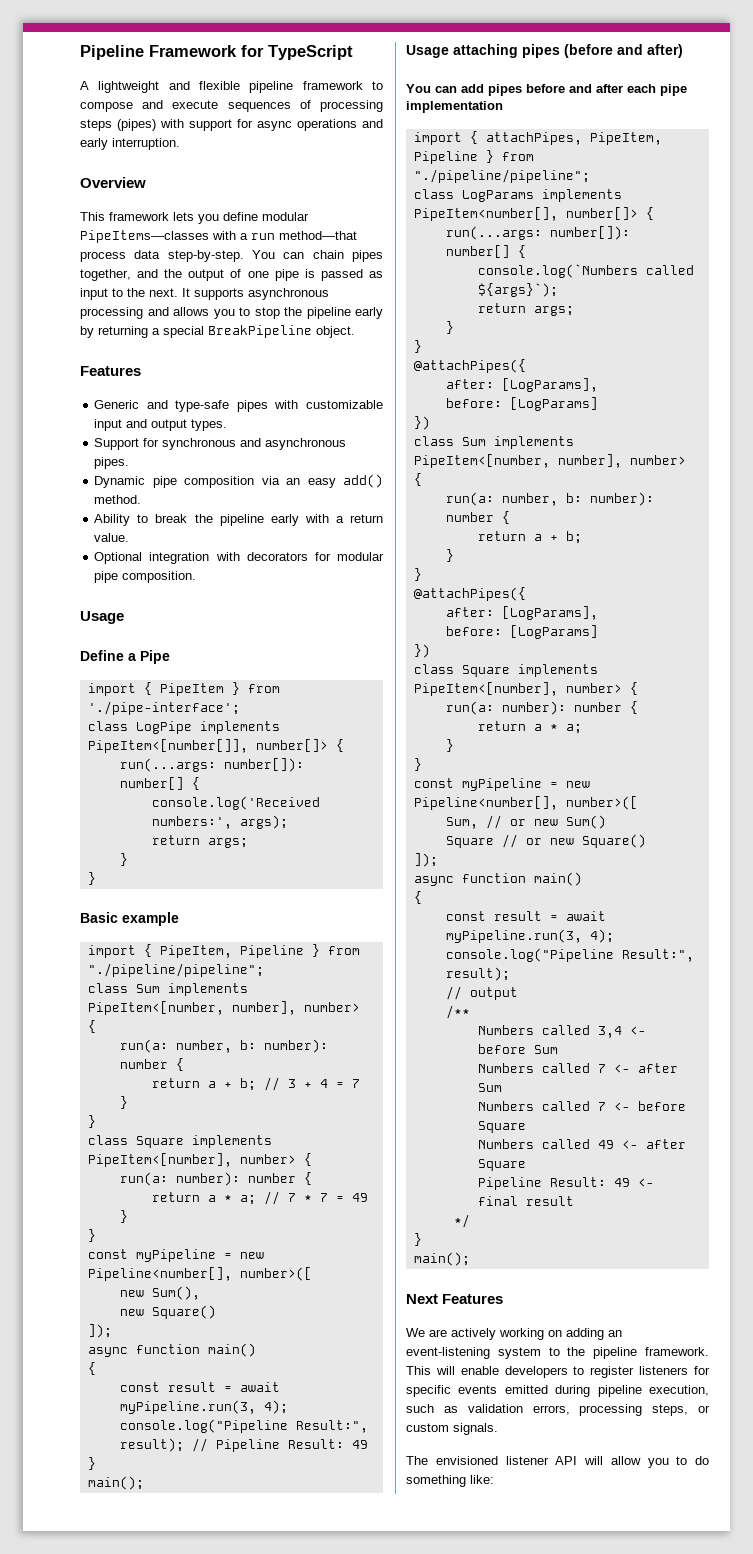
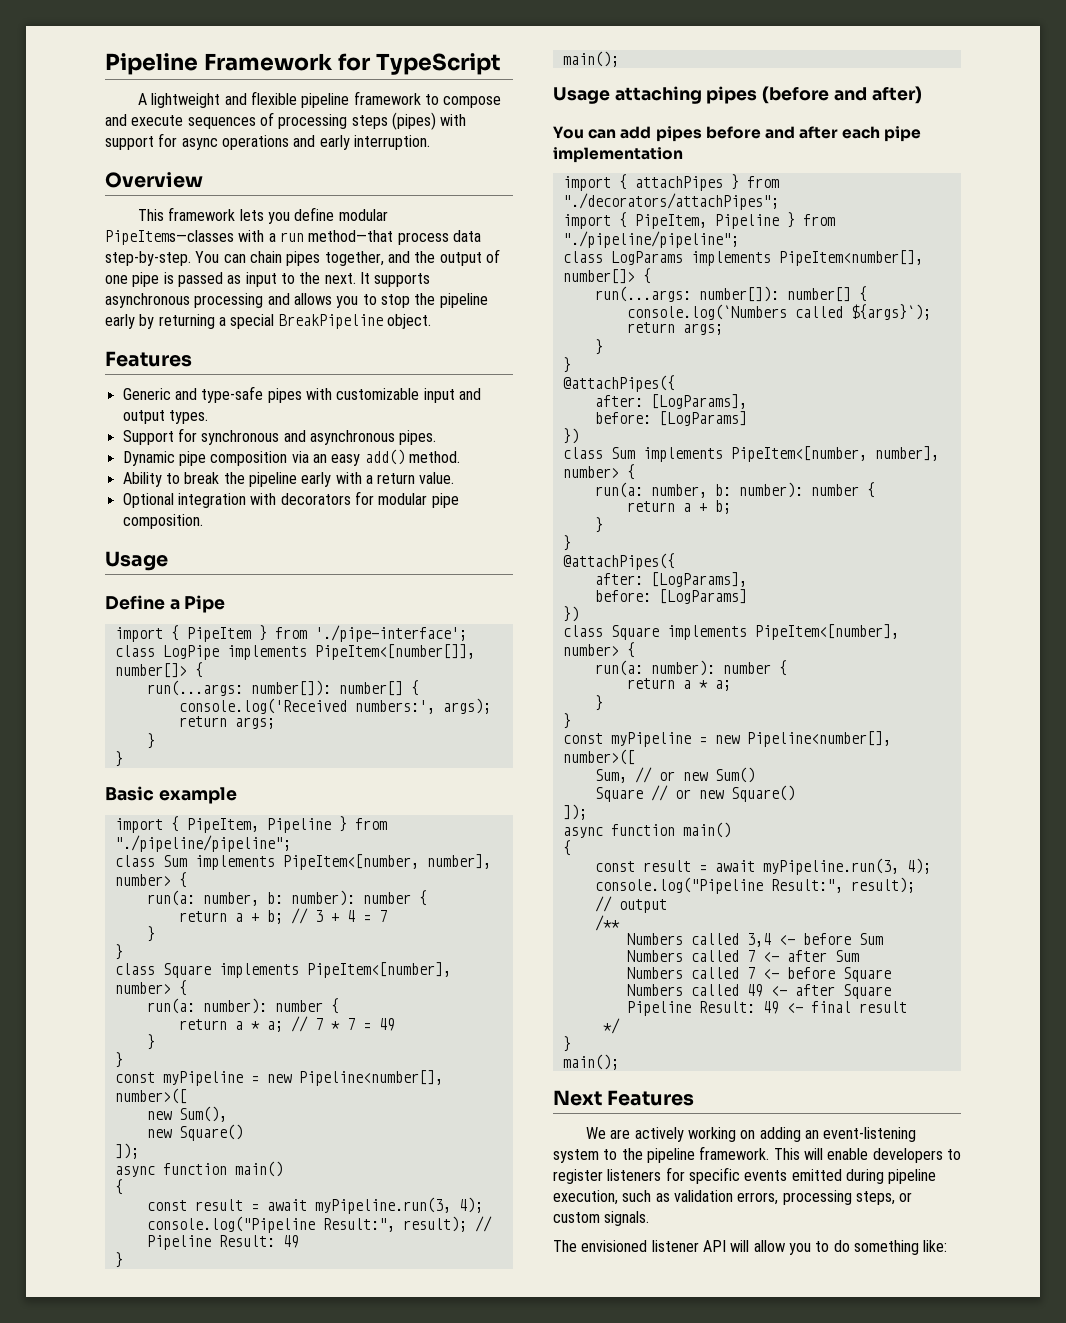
- import { attachPipes, PipeItem, Pipeline } from "./pipeline/pipeline";
+ import { attachPipes } from "./decorators/attachPipes";
+ import { PipeItem, Pipeline } from "./pipeline/pipeline";

